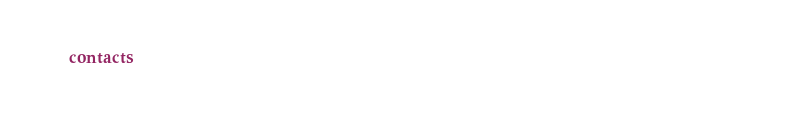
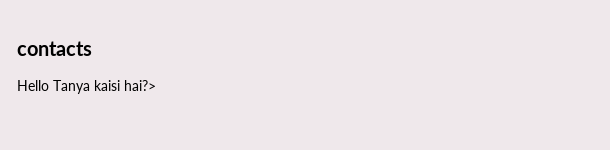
+ Hello Tanya kaisi hai?>

